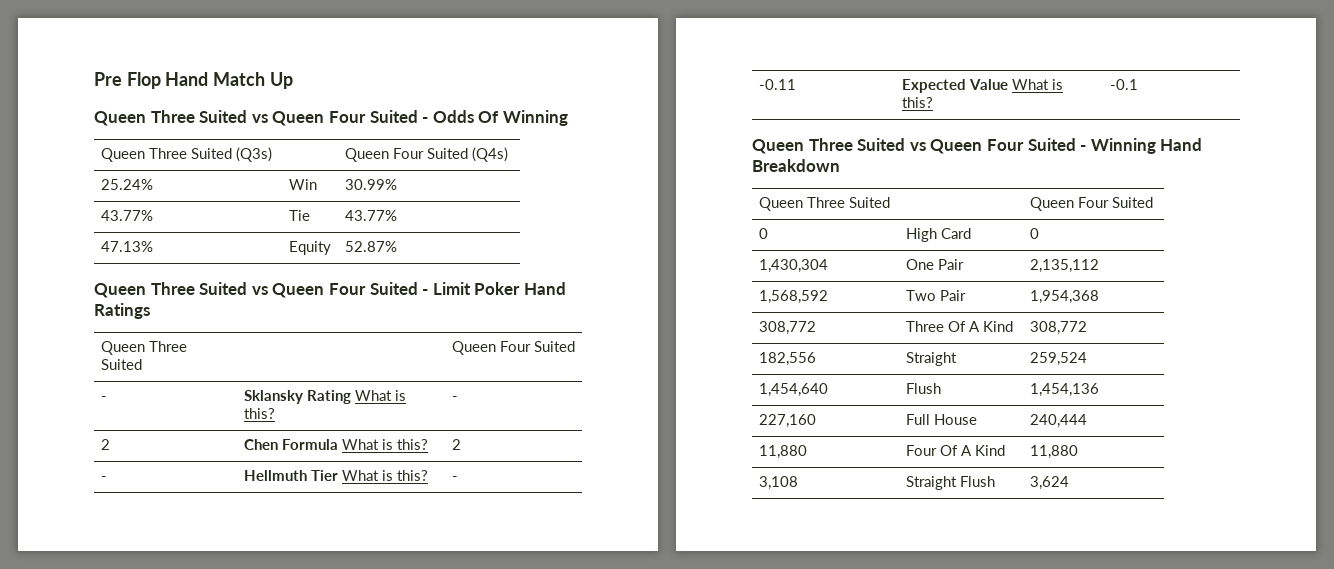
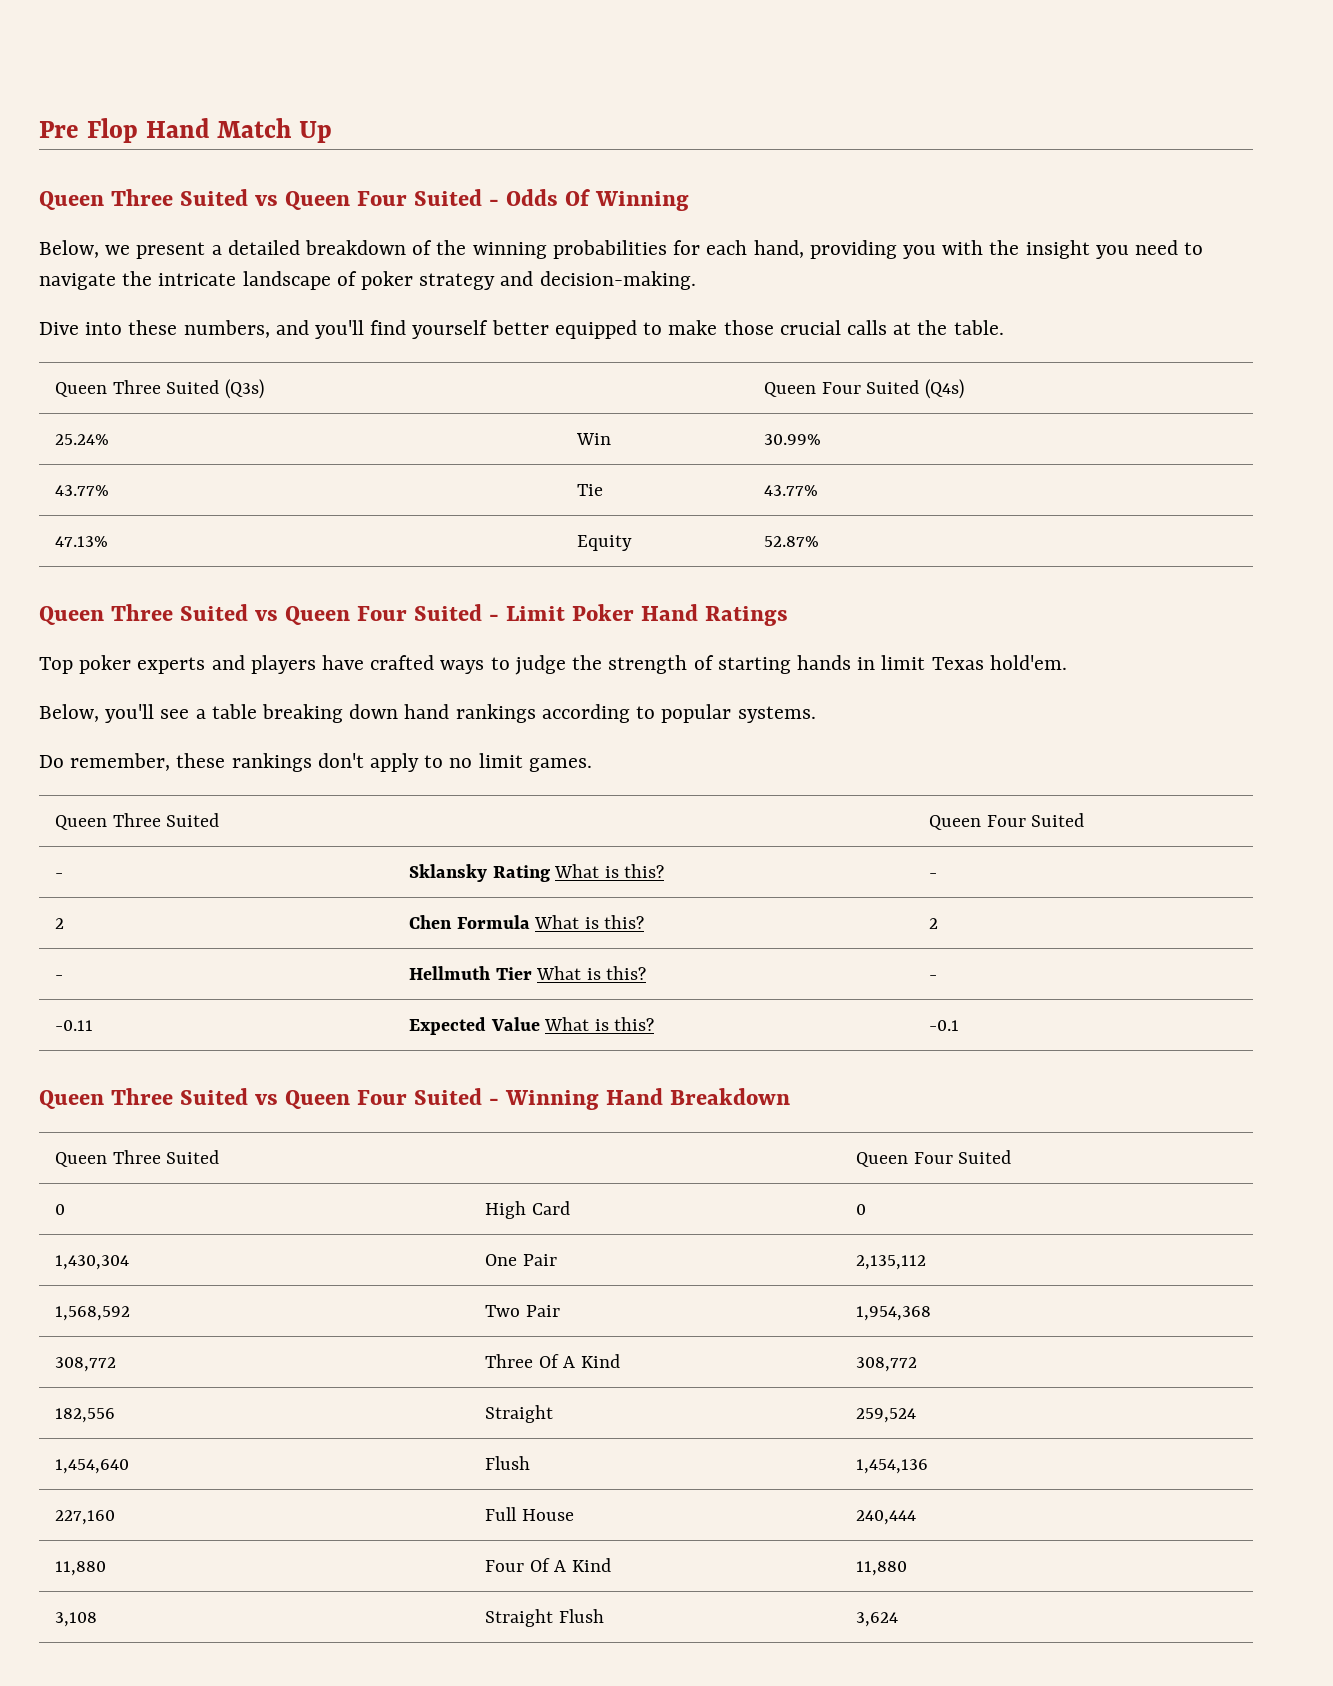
+ Below, we present a detailed breakdown of the winning probabilities for each hand, providing you with the insight you need to navigate the intricate landscape of poker strategy and decision-making.
+ Dive into these numbers, and you'll find yourself better equipped to make those crucial calls at the table.
+ Top poker experts and players have crafted ways to judge the strength of starting hands in limit Texas hold'em.
+ Below, you'll see a table breaking down hand rankings according to popular systems.
+ Do remember, these rankings don't apply to no limit games.

